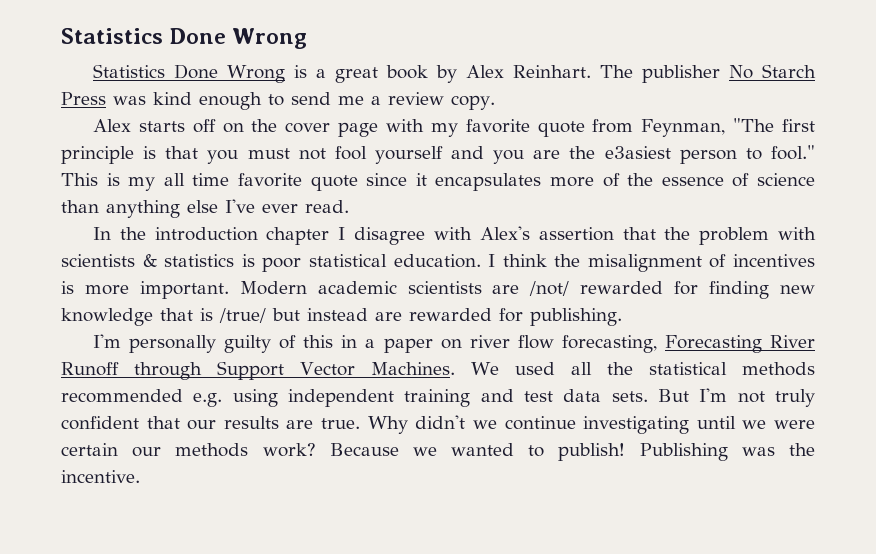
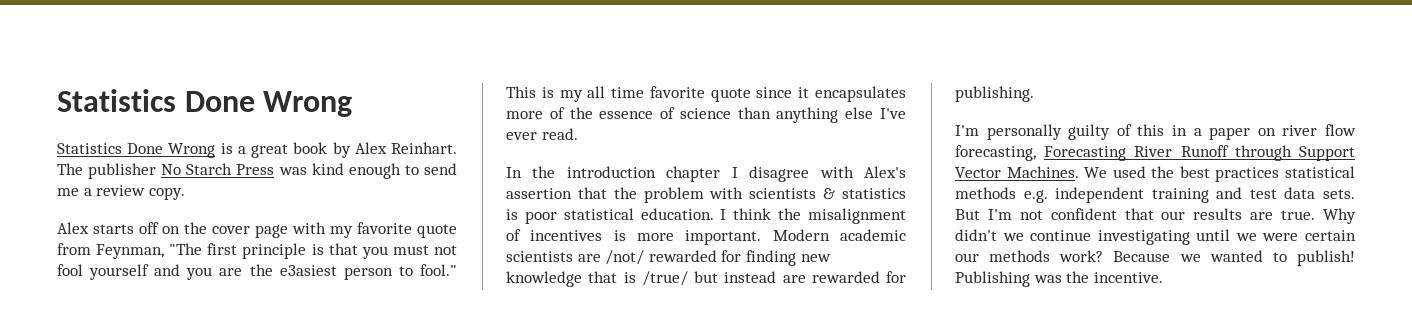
- We used all the statistical methods recommended e.g. using independent training and test data sets.
+ We used the best practices statistical methods e.g. independent training and test data sets.
- But I'm not truly confident that our results are true.
+ But I'm not confident that our results are true.

